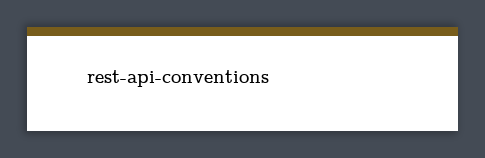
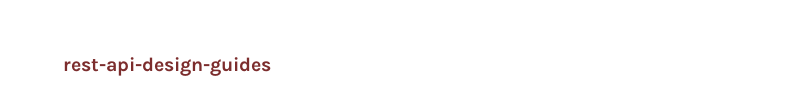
- rest-api-conventions
+ rest-api-design-guides

